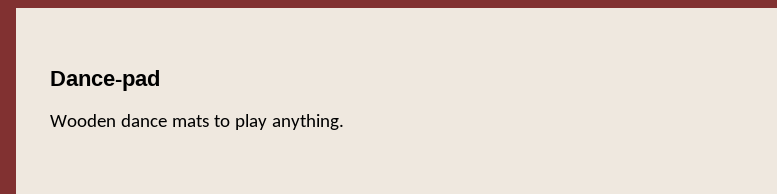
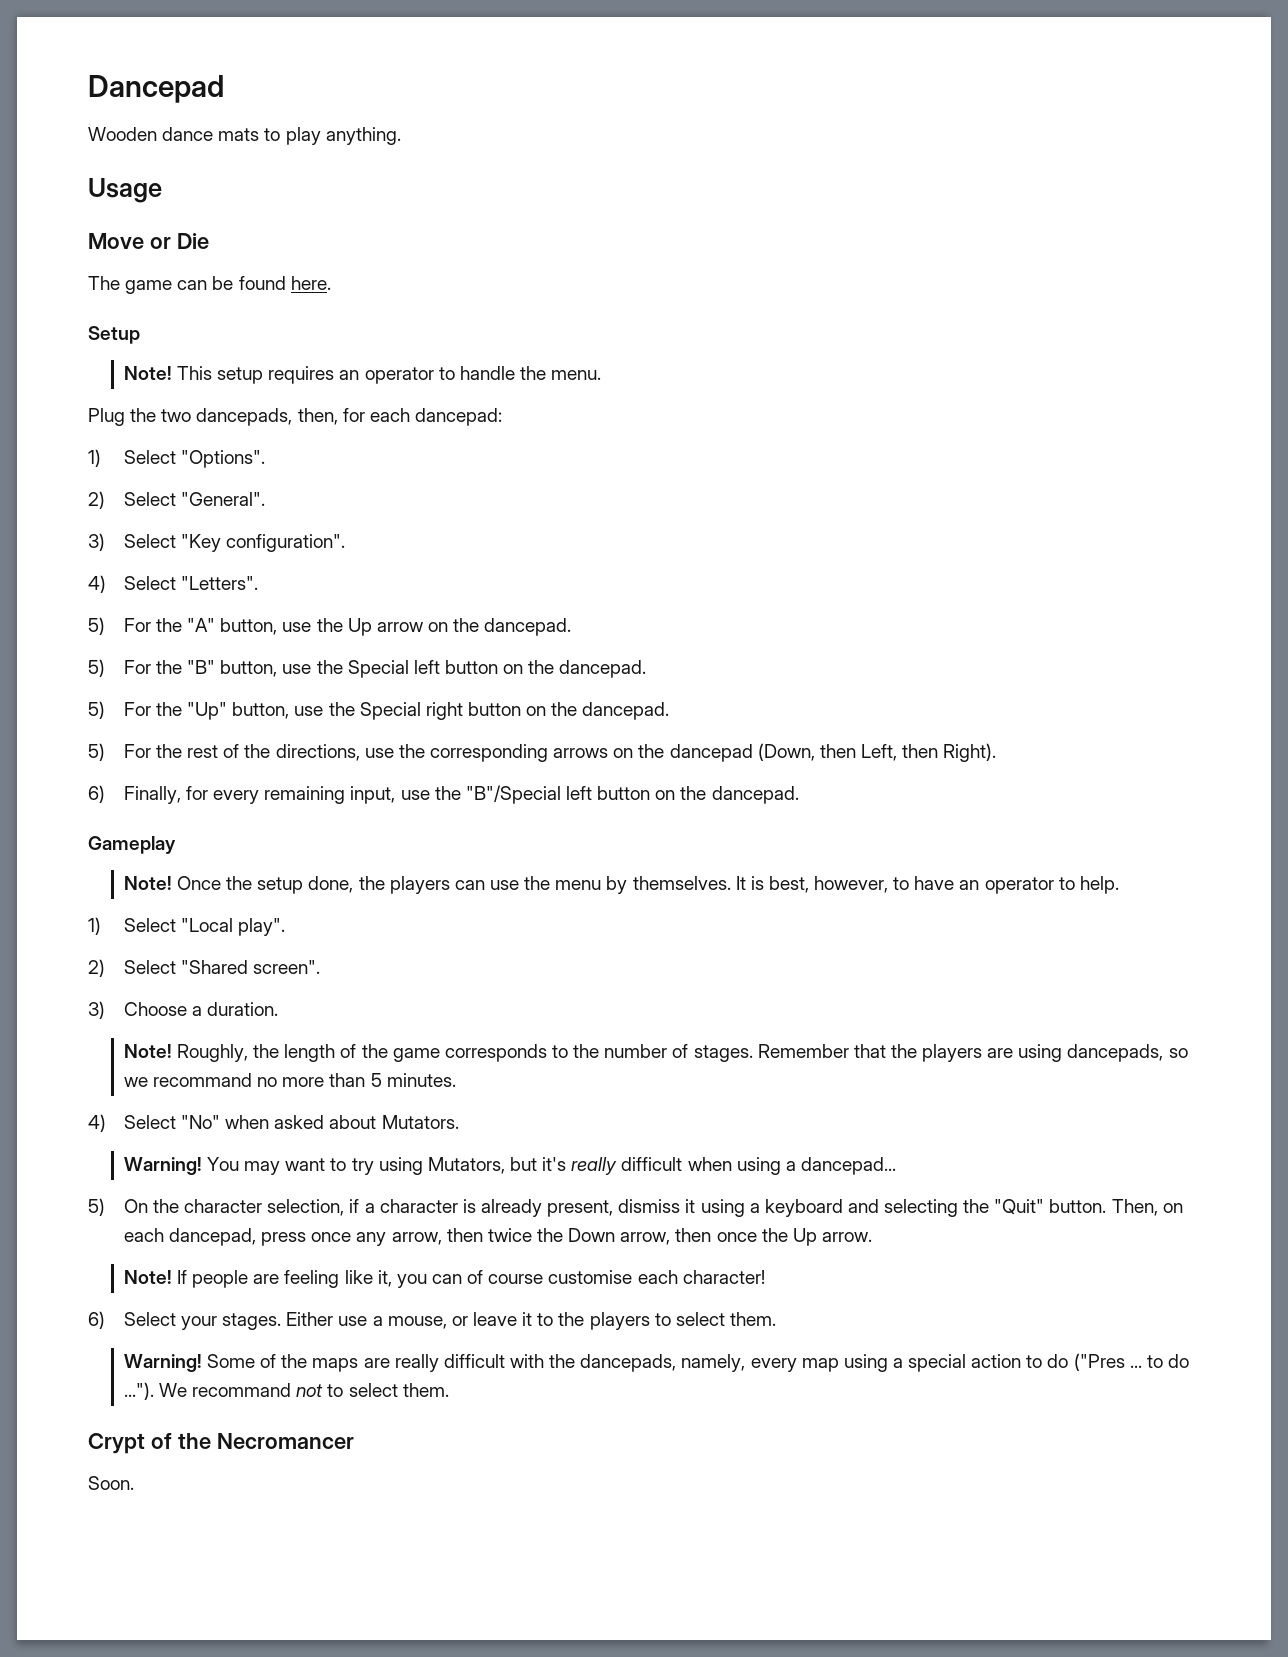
- Dance-pad
+ Dancepad
+ Usage
+ Move or Die
+ The game can be found here.
+ Setup
+ Note! This setup requires an operator to handle the menu.
+ Plug the two dancepads, then, for each dancepad:
+ 1) Select "Options".
+ 2) Select "General".
+ 3) Select "Key configuration".
+ 4) Select "Letters".
+ 5) For the "A" button, use the Up arrow on the dancepad.
+ 5) For the "B" button, use the Special left button on the dancepad.
+ 5) For the "Up" button, use the Special right button on the dancepad.
+ 5) For the rest of the directions, use the corresponding arrows on the dancepad (Down, then Left, then Right).
+ 6) Finally, for every remaining input, use the "B"/Special left button on the dancepad.
+ Gameplay
+ Note! Once the setup done, the players can use the menu by themselves. It is best, however, to have an operator to help.
+ 1) Select "Local play".
+ 2) Select "Shared screen".
+ 3) Choose a duration.
+ Note! Roughly, the length of the game corresponds to the number of stages. Remember that the players are using dancepads, so we recommand no more than 5 minutes.
+ 4) Select "No" when asked about Mutators.
+ Warning! You may want to try using Mutators, but it's really difficult when using a dancepad...
+ 5) On the character selection, if a character is already present, dismiss it using a keyboard and selecting the "Quit" button. Then, on each dancepad, press once any arrow, then twice the Down arrow, then once the Up arrow.
+ Note! If people are feeling like it, you can of course customise each character!
+ 6) Select your stages. Either use a mouse, or leave it to the players to select them.
+ Warning! Some of the maps are really difficult with the dancepads, namely, every map using a special action to do ("Pres ... to do ..."). We recommand not to select them.
+ Crypt of the Necromancer
+ Soon.

